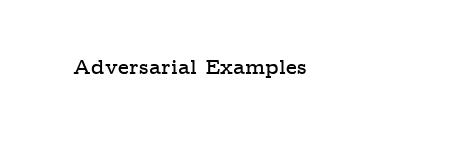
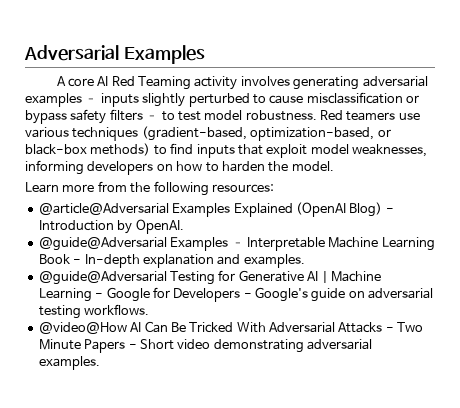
+ A core AI Red Teaming activity involves generating adversarial examples – inputs slightly perturbed to cause misclassification or bypass safety filters – to test model robustness. Red teamers use various techniques (gradient-based, optimization-based, or black-box methods) to find inputs that exploit model weaknesses, informing developers on how to harden the model.
+ Learn more from the following resources:
+ @article@Adversarial Examples Explained (OpenAI Blog) - Introduction by OpenAI.
+ @guide@Adversarial Examples – Interpretable Machine Learning Book - In-depth explanation and examples.
+ @guide@Adversarial Testing for Generative AI | Machine Learning - Google for Developers - Google's guide on adversarial testing workflows.
+ @video@How AI Can Be Tricked With Adversarial Attacks - Two Minute Papers - Short video demonstrating adversarial examples.

